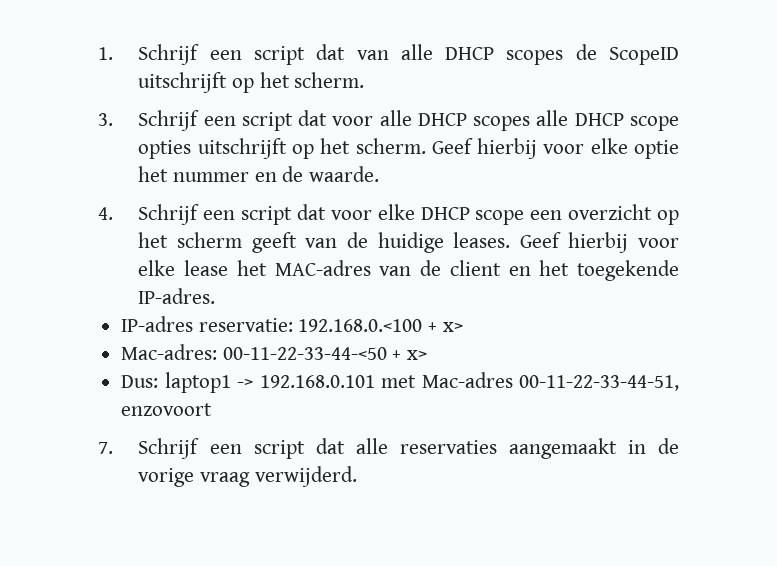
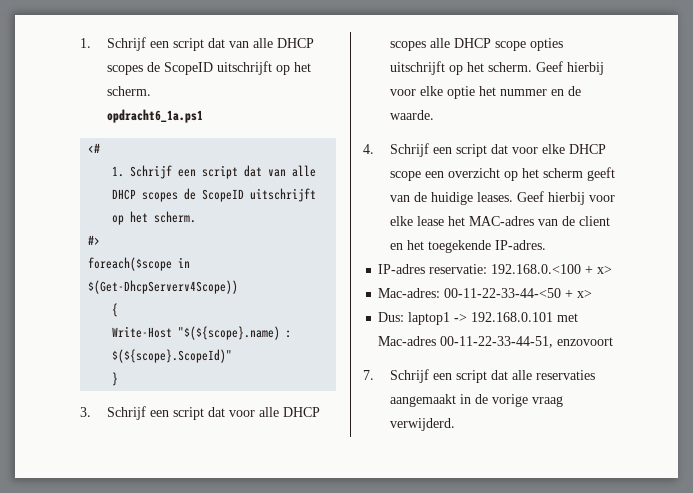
+ opdracht6_1a.ps1
+ <#
+ 1. Schrijf een script dat van alle DHCP scopes de ScopeID uitschrijft op het scherm.
+ #>
+ foreach($scope in $(Get-DhcpServerv4Scope))
+ {
+ Write-Host "$(${scope}.name) : $(${scope}.ScopeId)"
+ }

